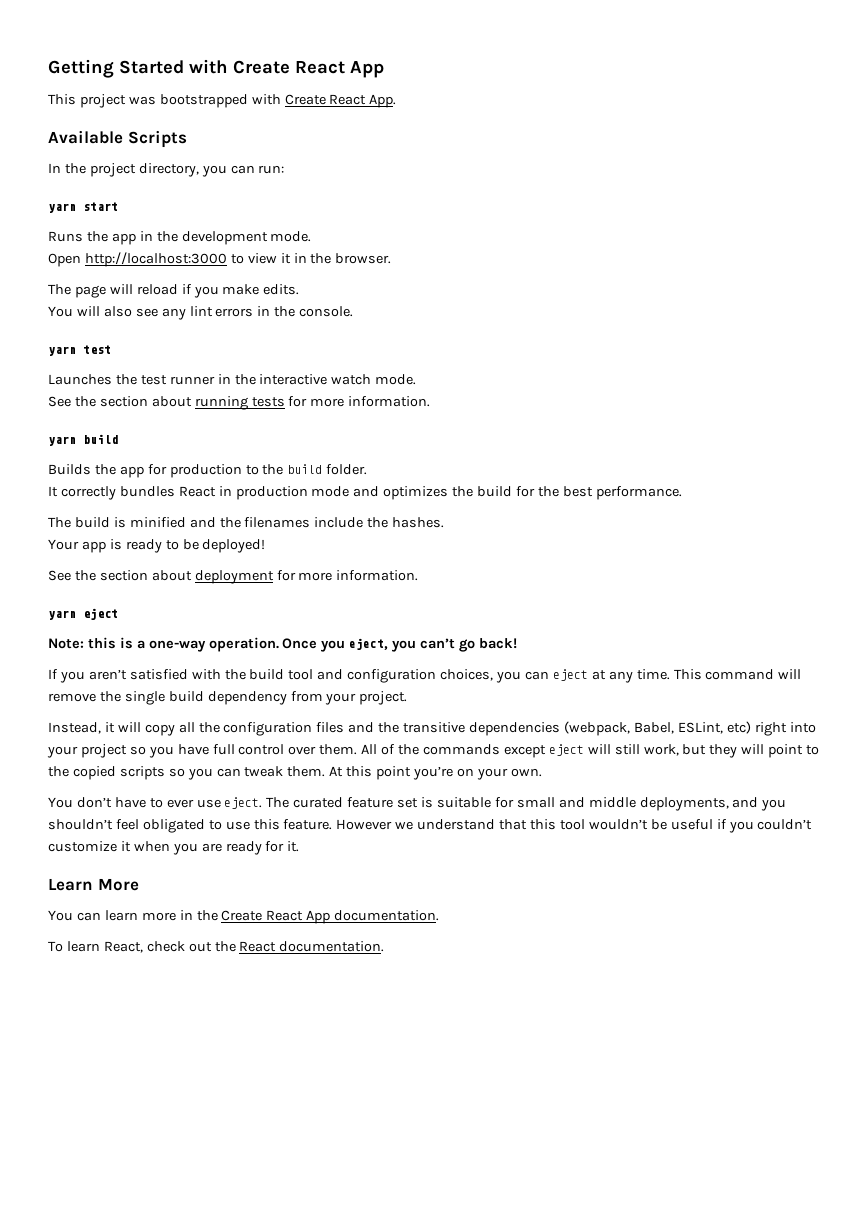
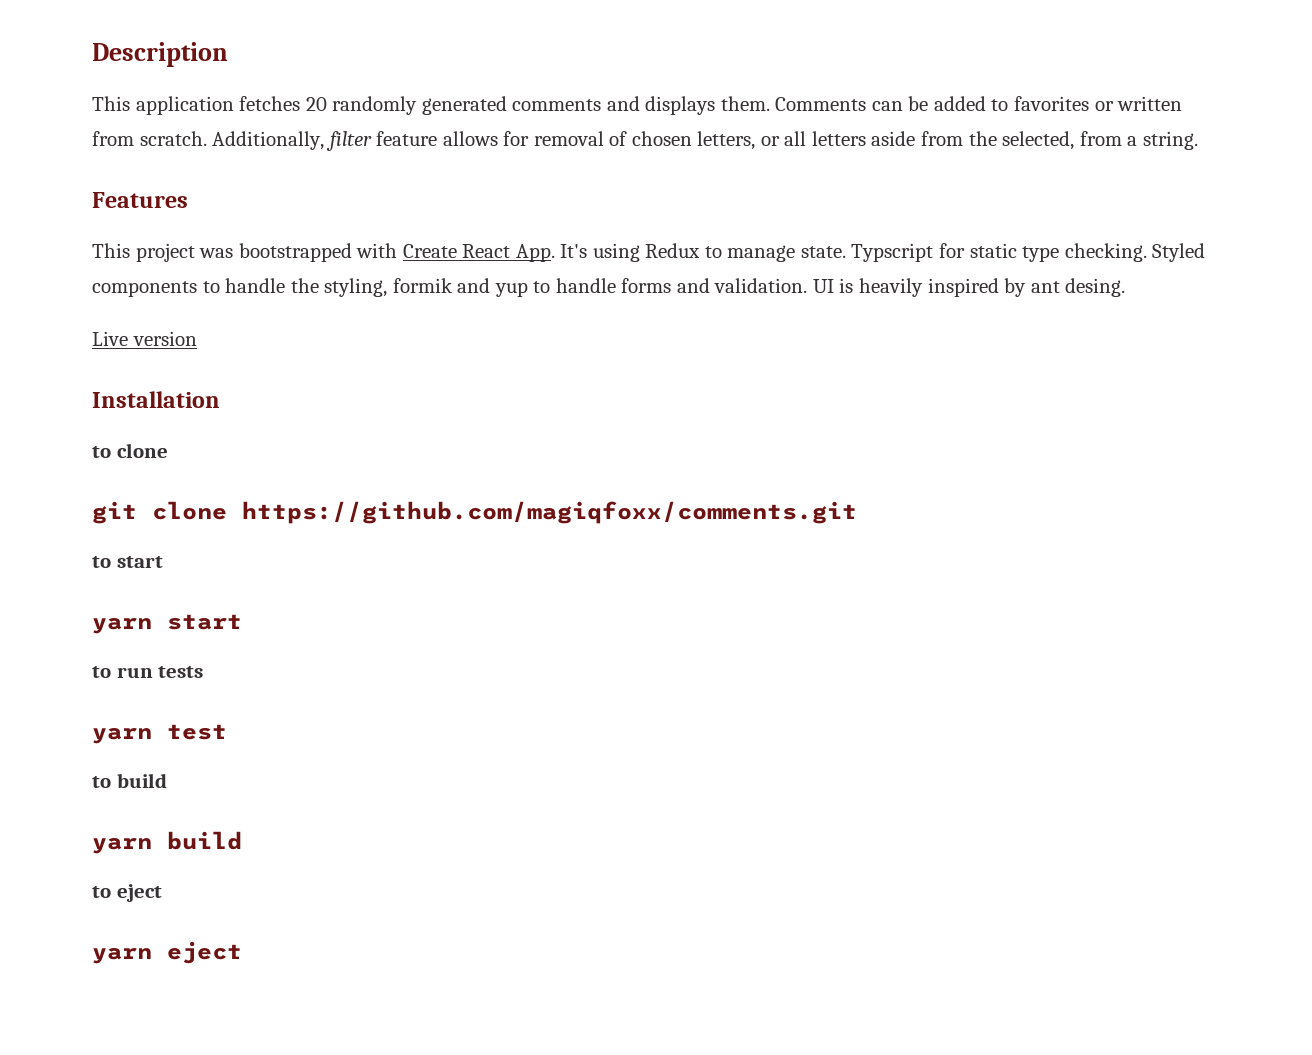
- Getting Started with Create React App
+ Description
+ This application fetches 20 randomly generated comments and displays them. Comments can be added to favorites or written from scratch. Additionally, filter feature allows for removal of chosen letters, or all letters aside from the selected, from a string.
+ Features
- This project was bootstrapped with Create React App.
- Available Scripts
- In the project directory, you can run:
+ This project was bootstrapped with Create React App. It's using Redux to manage state. Typscript for static type checking. Styled components to handle the styling, formik and yup to handle forms and validation. UI is heavily inspired by ant desing.
+ Live version
+ Installation
+ to clone
+ git clone https://github.com/magiqfoxx/comments.git
+ to start
  yarn start
- Runs the app in the development mode.
- Open http://localhost:3000 to view it in the browser.
- The page will reload if you make edits.
- You will also see any lint errors in the console.
+ to run tests
  yarn test
- Launches the test runner in the interactive watch mode.
- See the section about running tests for more information.
+ to build
  yarn build
- Builds the app for production to the build folder.
- It correctly bundles React in production mode and optimizes the build for the best performance.
- The build is minified and the filenames include the hashes.
- Your app is ready to be deployed!
- See the section about deployment for more information.
+ to eject
  yarn eject
- Note: this is a one-way operation. Once you eject, you can’t go back!
- If you aren’t satisfied with the build tool and configuration choices, you can eject at any time. This command will remove the single build dependency from your project.
- Instead, it will copy all the configuration files and the transitive dependencies (webpack, Babel, ESLint, etc) right into your project so you have full control over them. All of the commands except eject will still work, but they will point to the copied scripts so you can tweak them. At this point you’re on your own.
- You don’t have to ever use eject. The curated feature set is suitable for small and middle deployments, and you shouldn’t feel obligated to use this feature. However we understand that this tool wouldn’t be useful if you couldn’t customize it when you are ready for it.
- Learn More
- You can learn more in the Create React App documentation.
- To learn React, check out the React documentation.

